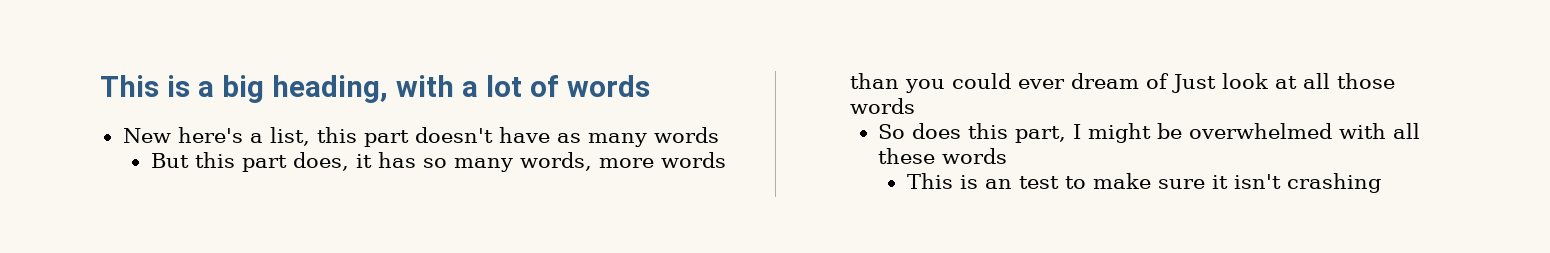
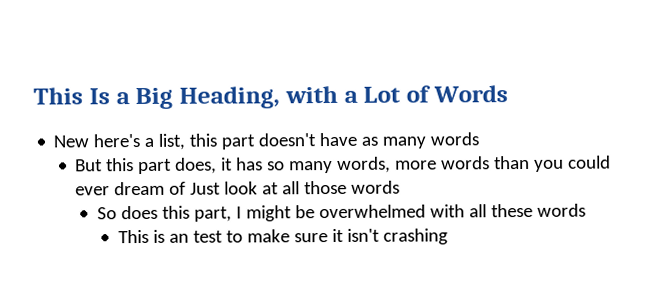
- This is a big heading, with a lot of words
+ This Is a Big Heading, with a Lot of Words

